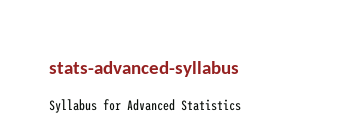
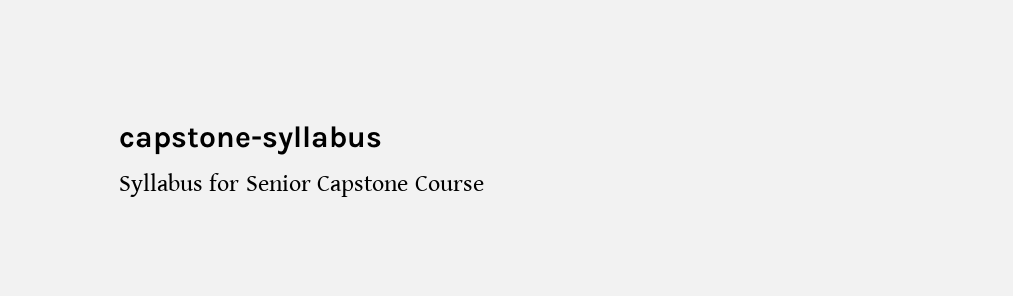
- stats-advanced-syllabus
+ capstone-syllabus
- Syllabus for Advanced Statistics
+ Syllabus for Senior Capstone Course

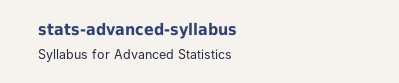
- capstone-syllabus
+ stats-advanced-syllabus
- Syllabus for Senior Capstone Course
+ Syllabus for Advanced Statistics

